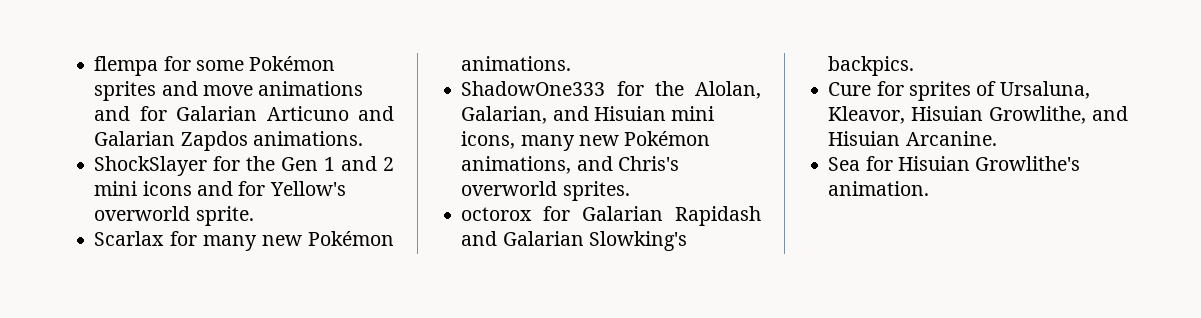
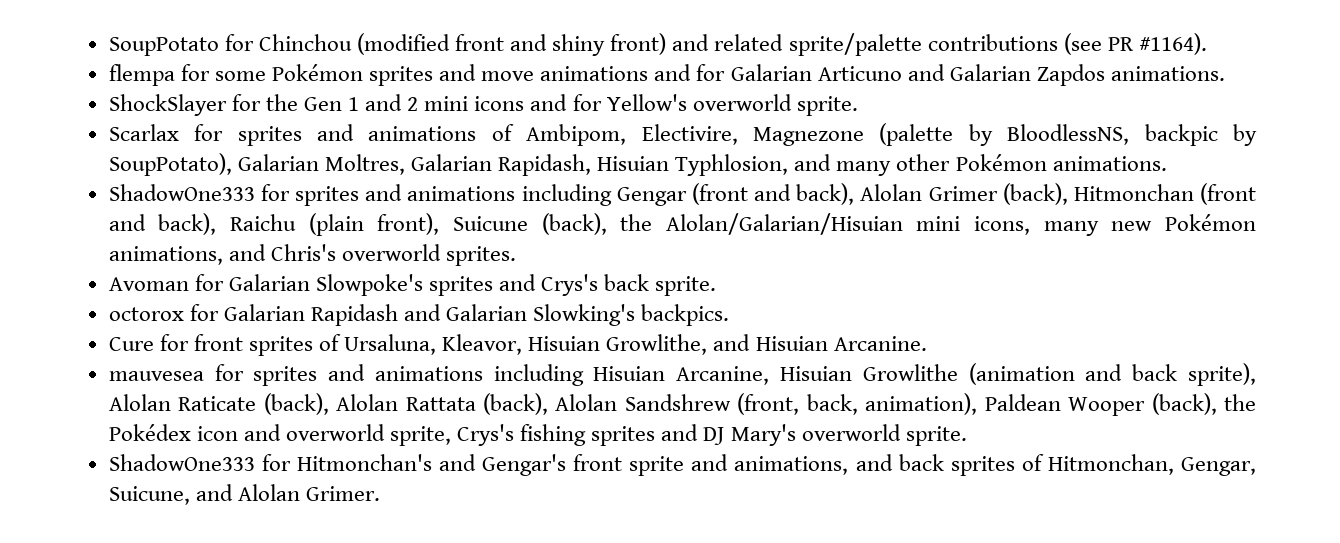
+ SoupPotato for Chinchou (modified front and shiny front) and related sprite/palette contributions (see PR #1164).
- Scarlax for many new Pokémon animations.
- ShadowOne333 for the Alolan, Galarian, and Hisuian mini icons, many new Pokémon animations, and Chris's overworld sprites.
+ Scarlax for sprites and animations of Ambipom, Electivire, Magnezone (palette by BloodlessNS, backpic by SoupPotato), Galarian Moltres, Galarian Rapidash, Hisuian Typhlosion, and many other Pokémon animations.
+ ShadowOne333 for sprites and animations including Gengar (front and back), Alolan Grimer (back), Hitmonchan (front and back), Raichu (plain front), Suicune (back), the Alolan/Galarian/Hisuian mini icons, many new Pokémon animations, and Chris's overworld sprites.
+ Avoman for Galarian Slowpoke's sprites and Crys's back sprite.
- Cure for sprites of Ursaluna, Kleavor, Hisuian Growlithe, and Hisuian Arcanine.
+ Cure for front sprites of Ursaluna, Kleavor, Hisuian Growlithe, and Hisuian Arcanine.
- Sea for Hisuian Growlithe's animation.
+ mauvesea for sprites and animations including Hisuian Arcanine, Hisuian Growlithe (animation and back sprite), Alolan Raticate (back), Alolan Rattata (back), Alolan Sandshrew (front, back, animation), Paldean Wooper (back), the Pokédex icon and overworld sprite, Crys's fishing sprites and DJ Mary's overworld sprite.
+ ShadowOne333 for Hitmonchan's and Gengar's front sprite and animations, and back sprites of Hitmonchan, Gengar, Suicune, and Alolan Grimer.

